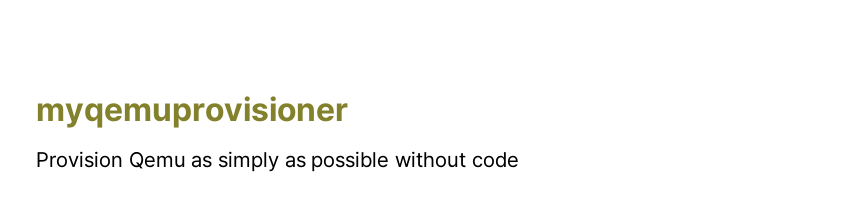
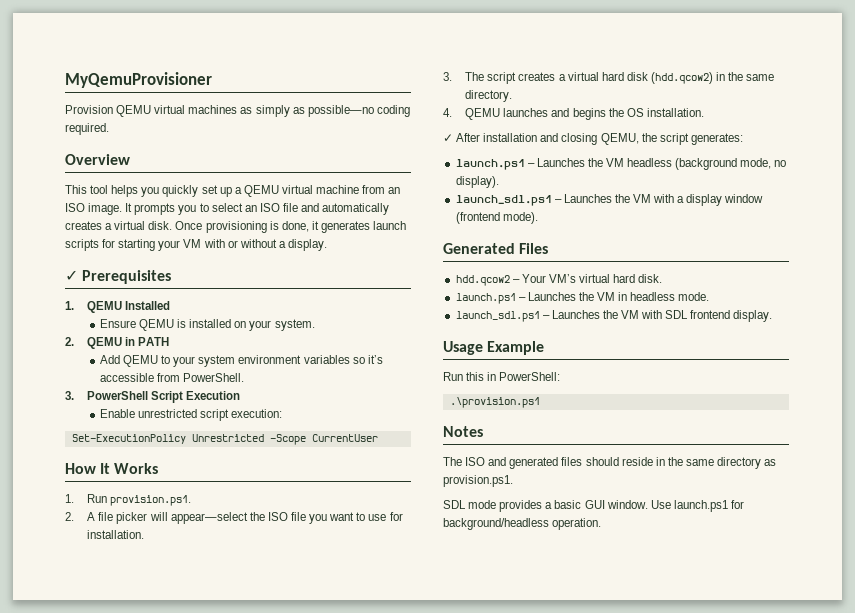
- myqemuprovisioner
+ MyQemuProvisioner
- Provision Qemu as simply as possible without code
+ Provision QEMU virtual machines as simply as possible—no coding required.
+ Overview
+ This tool helps you quickly set up a QEMU virtual machine from an ISO image. It prompts you to select an ISO file and automatically creates a virtual disk. Once provisioning is done, it generates launch scripts for starting your VM with or without a display.
+ ✓ Prerequisites
+ 1. QEMU Installed
+ Ensure QEMU is installed on your system.
+ 2. QEMU in PATH
+ Add QEMU to your system environment variables so it’s accessible from PowerShell.
+ 3. PowerShell Script Execution
+ Enable unrestricted script execution:
+ Set-ExecutionPolicy Unrestricted -Scope CurrentUser
+ How It Works
+ 1. Run provision.ps1.
+ 2. A file picker will appear—select the ISO file you want to use for installation.
+ 3. The script creates a virtual hard disk (hdd.qcow2) in the same directory.
+ 4. QEMU launches and begins the OS installation.
+ ✓ After installation and closing QEMU, the script generates:
+ launch.ps1 – Launches the VM headless (background mode, no display).
+ launch_sdl.ps1 – Launches the VM with a display window (frontend mode).
+ Generated Files
+ hdd.qcow2 – Your VM’s virtual hard disk.
+ launch.ps1 – Launches the VM in headless mode.
+ launch_sdl.ps1 – Launches the VM with SDL frontend display.
+ Usage Example
+ Run this in PowerShell:
+ .\provision.ps1
+ Notes
+ The ISO and generated files should reside in the same directory as provision.ps1.
+ SDL mode provides a basic GUI window. Use launch.ps1 for background/headless operation.

